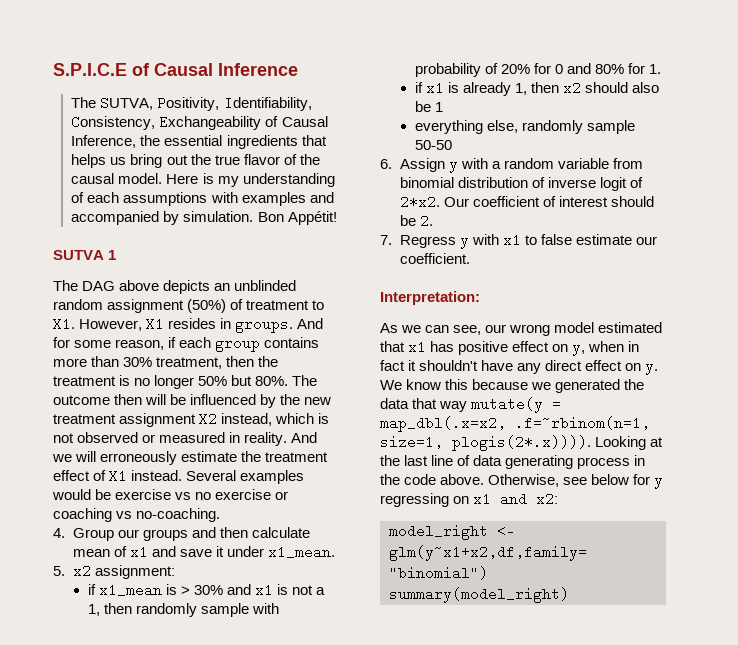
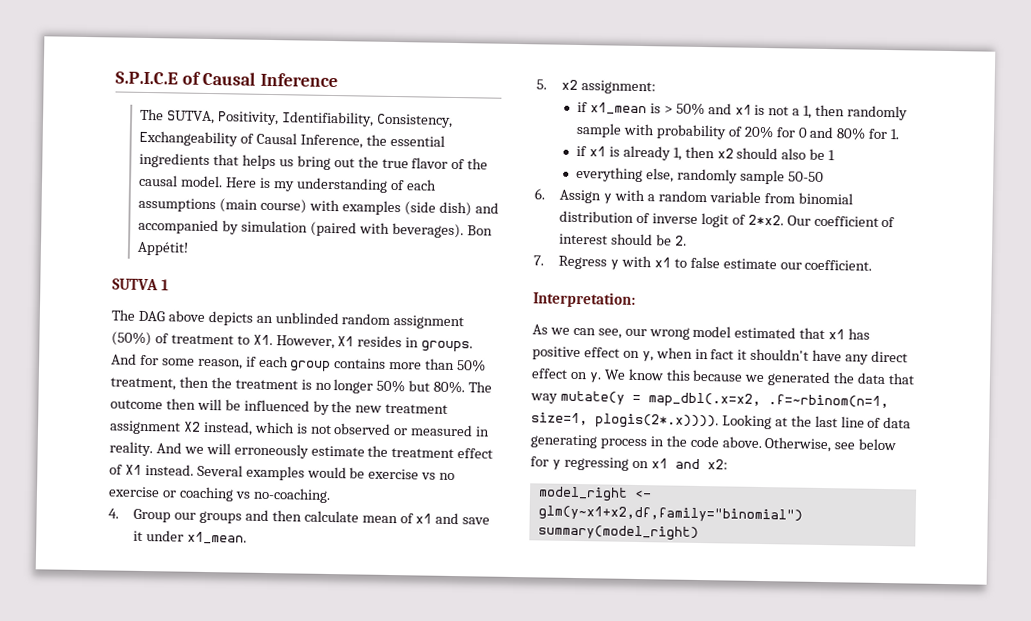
- Here is my understanding of each assumptions with examples and accompanied by simulation.
+ Here is my understanding of each assumptions (main course) with examples (side dish) and accompanied by simulation (paired with beverages).
- And for some reason, if each group contains more than 30% treatment, then the treatment is no longer 50% but 80%.
+ And for some reason, if each group contains more than 50% treatment, then the treatment is no longer 50% but 80%.
- if x1_mean is > 30% and x1 is not a 1, then randomly sample with probability of 20% for 0 and 80% for 1.
+ if x1_mean is > 50% and x1 is not a 1, then randomly sample with probability of 20% for 0 and 80% for 1.

